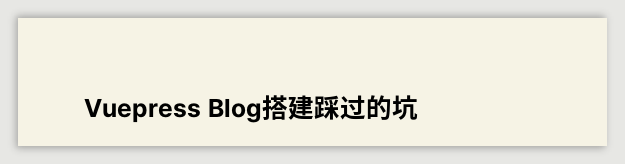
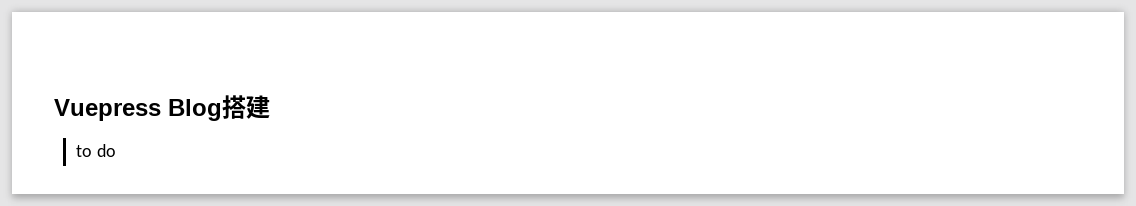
- Vuepress Blog搭建踩过的坑
+ Vuepress Blog搭建
+ to do

